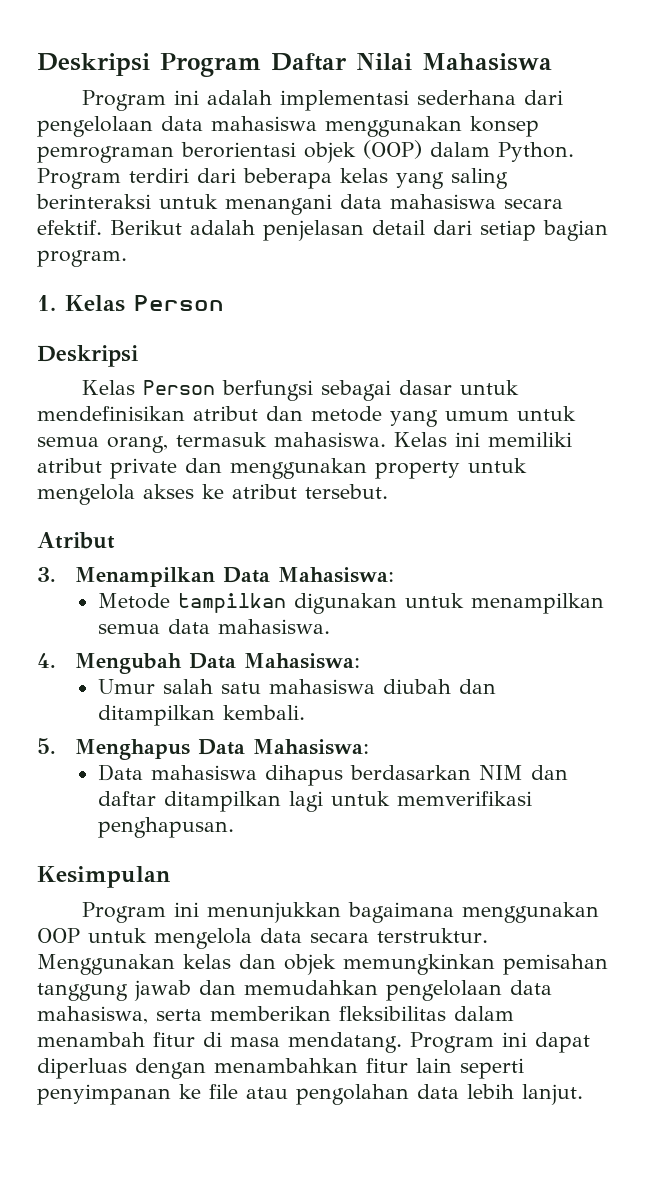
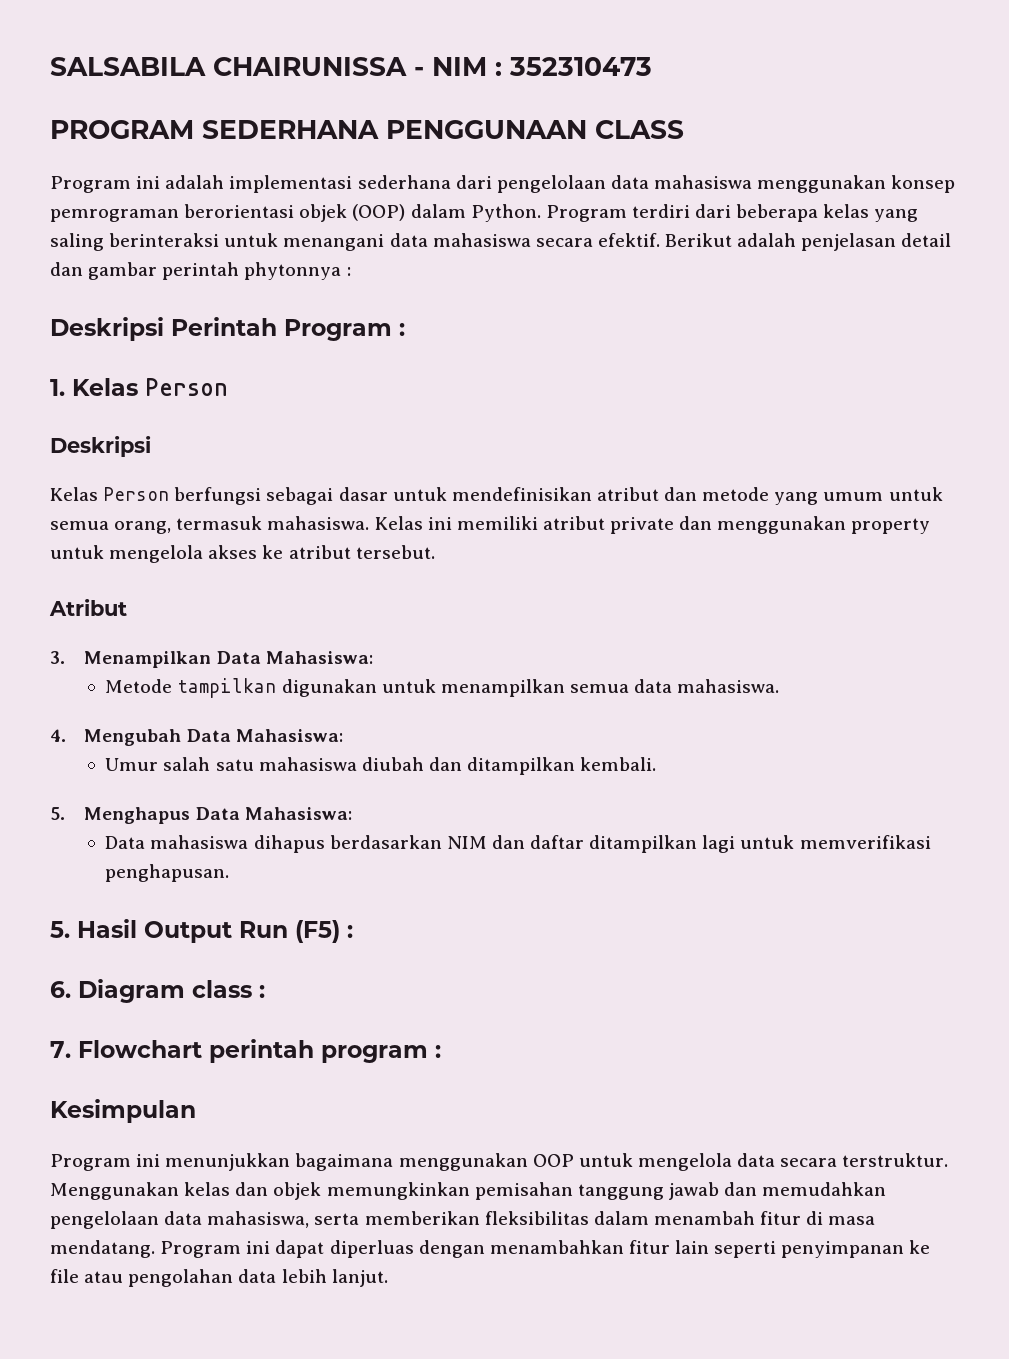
- Deskripsi Program Daftar Nilai Mahasiswa
+ SALSABILA CHAIRUNISSA - NIM : 352310473
+ PROGRAM SEDERHANA PENGGUNAAN CLASS
- Berikut adalah penjelasan detail dari setiap bagian program.
+ Berikut adalah penjelasan detail dan gambar perintah phytonnya :
+ Deskripsi Perintah Program :
+ 5. Hasil Output Run (F5) :
+ 6. Diagram class :
+ 7. Flowchart perintah program :

